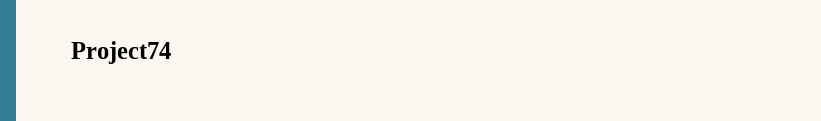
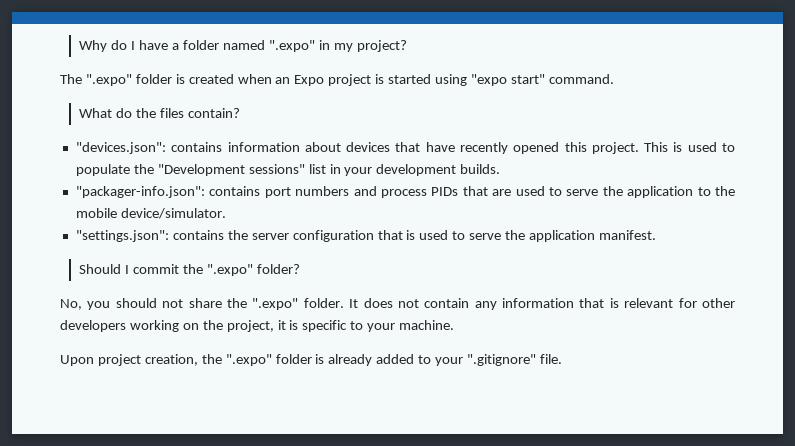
- Project74
+ Why do I have a folder named ".expo" in my project?
+ The ".expo" folder is created when an Expo project is started using "expo start" command.
+ What do the files contain?
+ "devices.json": contains information about devices that have recently opened this project. This is used to populate the "Development sessions" list in your development builds.
+ "packager-info.json": contains port numbers and process PIDs that are used to serve the application to the mobile device/simulator.
+ "settings.json": contains the server configuration that is used to serve the application manifest.
+ Should I commit the ".expo" folder?
+ No, you should not share the ".expo" folder. It does not contain any information that is relevant for other developers working on the project, it is specific to your machine.
+ Upon project creation, the ".expo" folder is already added to your ".gitignore" file.

